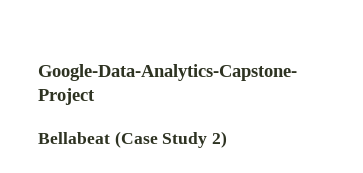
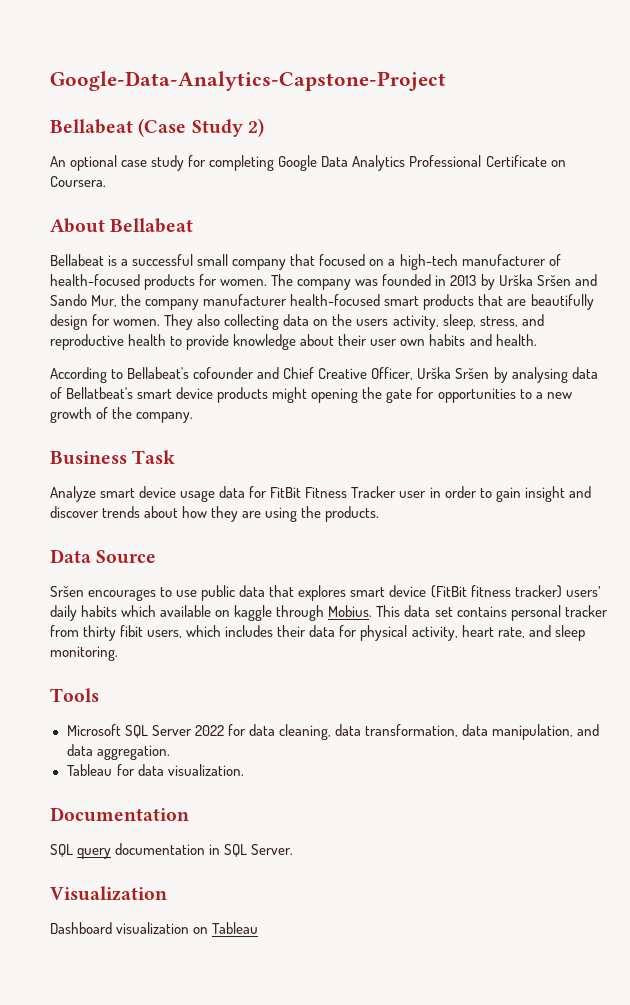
+ An optional case study for completing Google Data Analytics Professional Certificate on Coursera.
+ About Bellabeat
+ Bellabeat is a successful small company that focused on a high-tech manufacturer of health-focused products for women. The company was founded in 2013 by Urška Sršen and Sando Mur, the company manufacturer health-focused smart products that are beautifully design for women. They also collecting data on the users activity, sleep, stress, and reproductive health to provide knowledge about their user own habits and health.
+ According to Bellabeat's cofounder and Chief Creative Officer, Urška Sršen by analysing data of Bellatbeat's smart device products might opening the gate for opportunities to a new growth of the company.
+ Business Task
+ Analyze smart device usage data for FitBit Fitness Tracker user in order to gain insight and discover trends about how they are using the products.
+ Data Source
+ Sršen encourages to use public data that explores smart device (FitBit fitness tracker) users’ daily habits which available on kaggle through Mobius. This data set contains personal tracker from thirty fibit users, which includes their data for physical activity, heart rate, and sleep monitoring.
+ Tools
+ Microsoft SQL Server 2022 for data cleaning, data transformation, data manipulation, and data aggregation.
+ Tableau for data visualization.
+ Documentation
+ SQL query documentation in SQL Server.
+ Visualization
+ Dashboard visualization on Tableau

